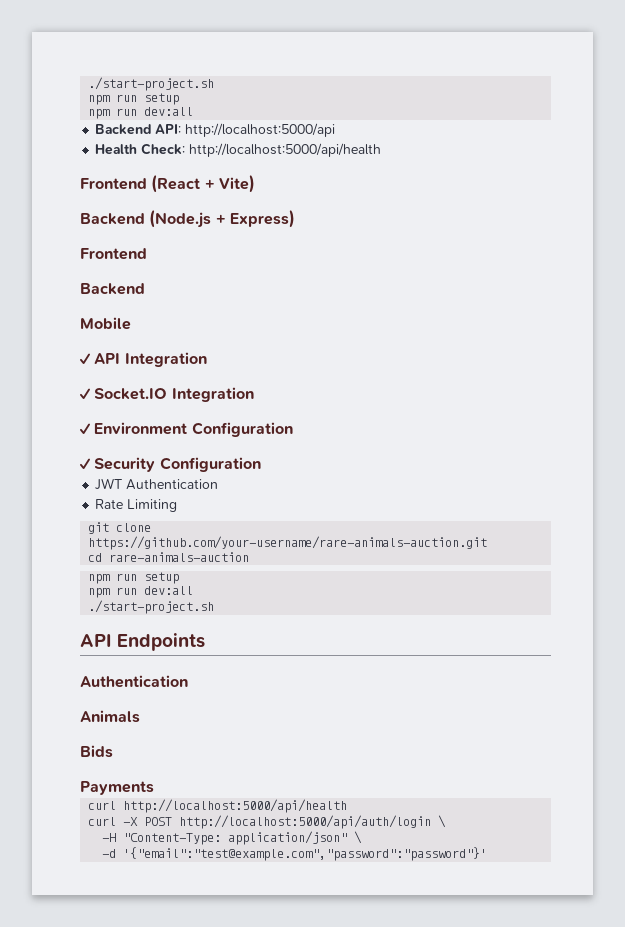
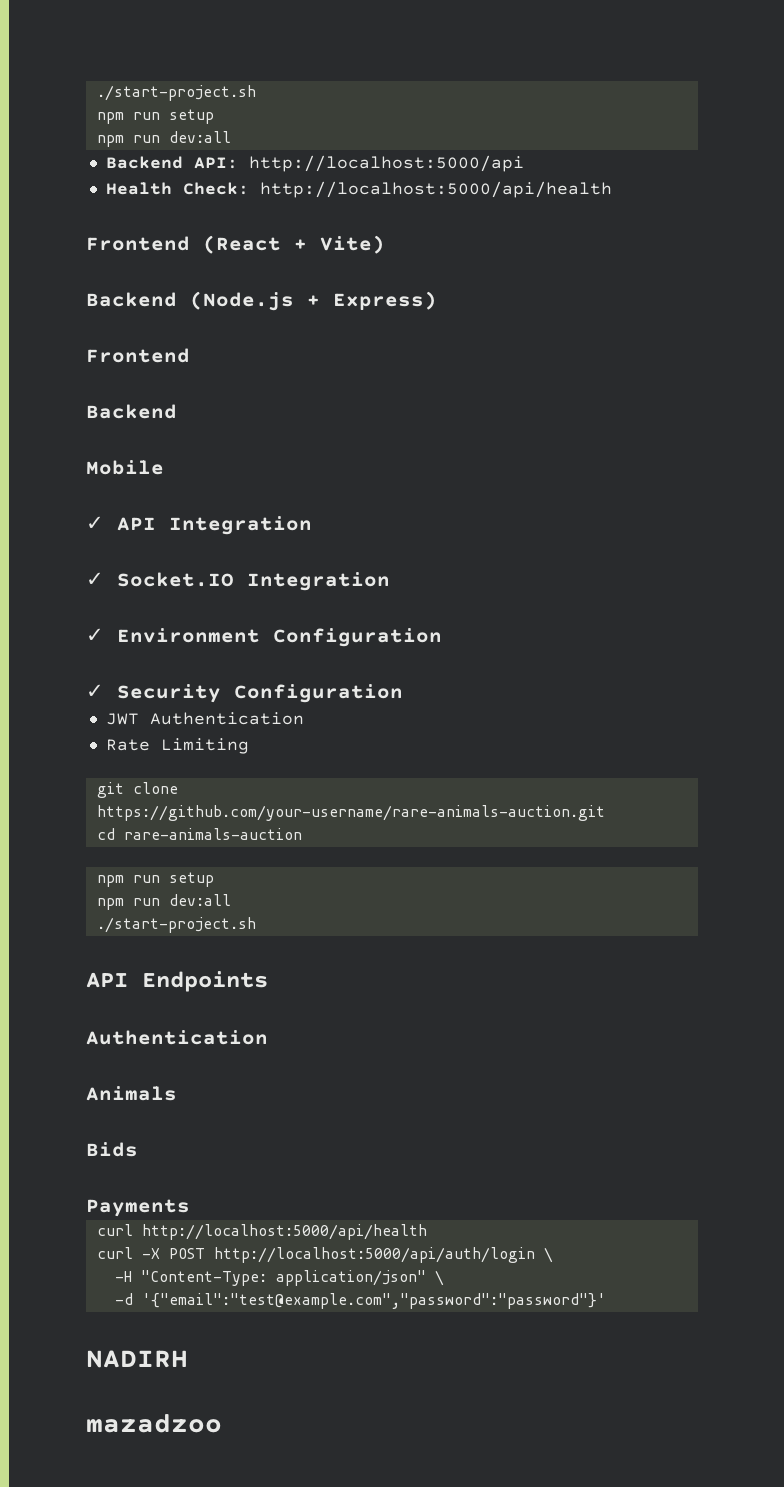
+ NADIRH
+ mazadzoo

